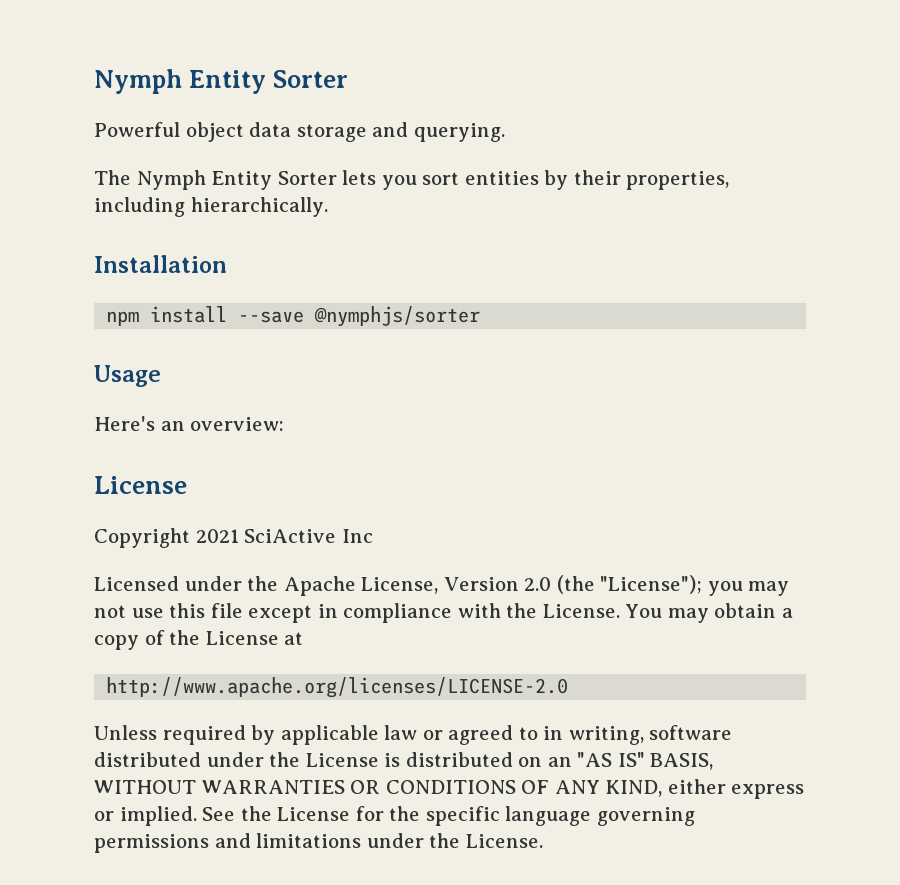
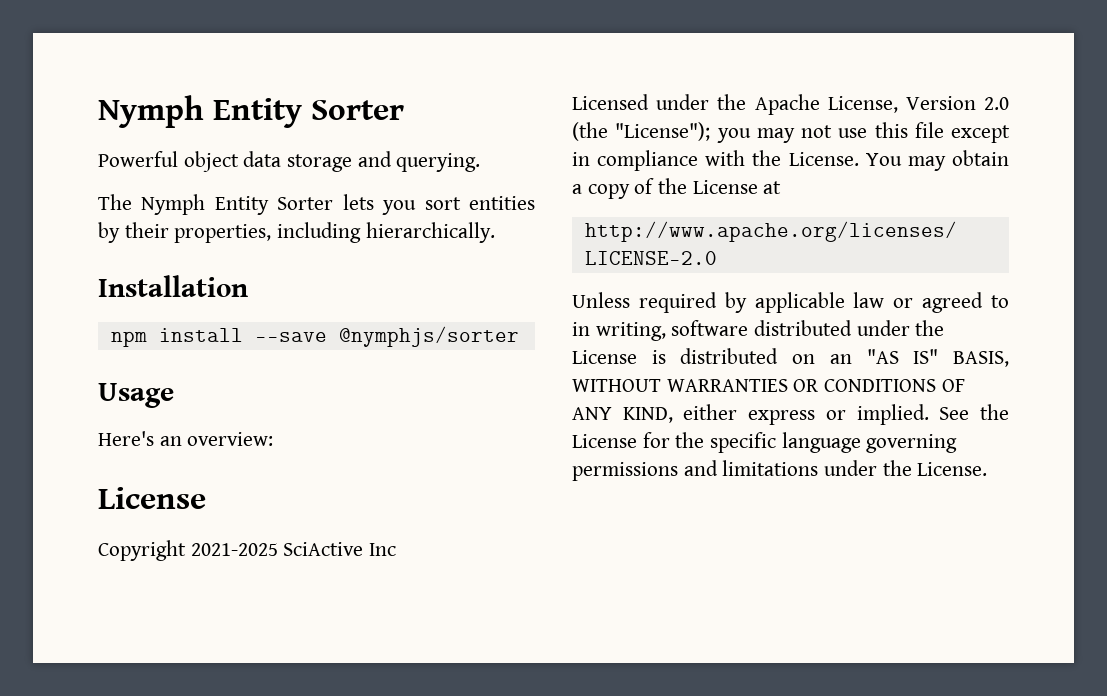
- Copyright 2021 SciActive Inc
+ Copyright 2021-2025 SciActive Inc

